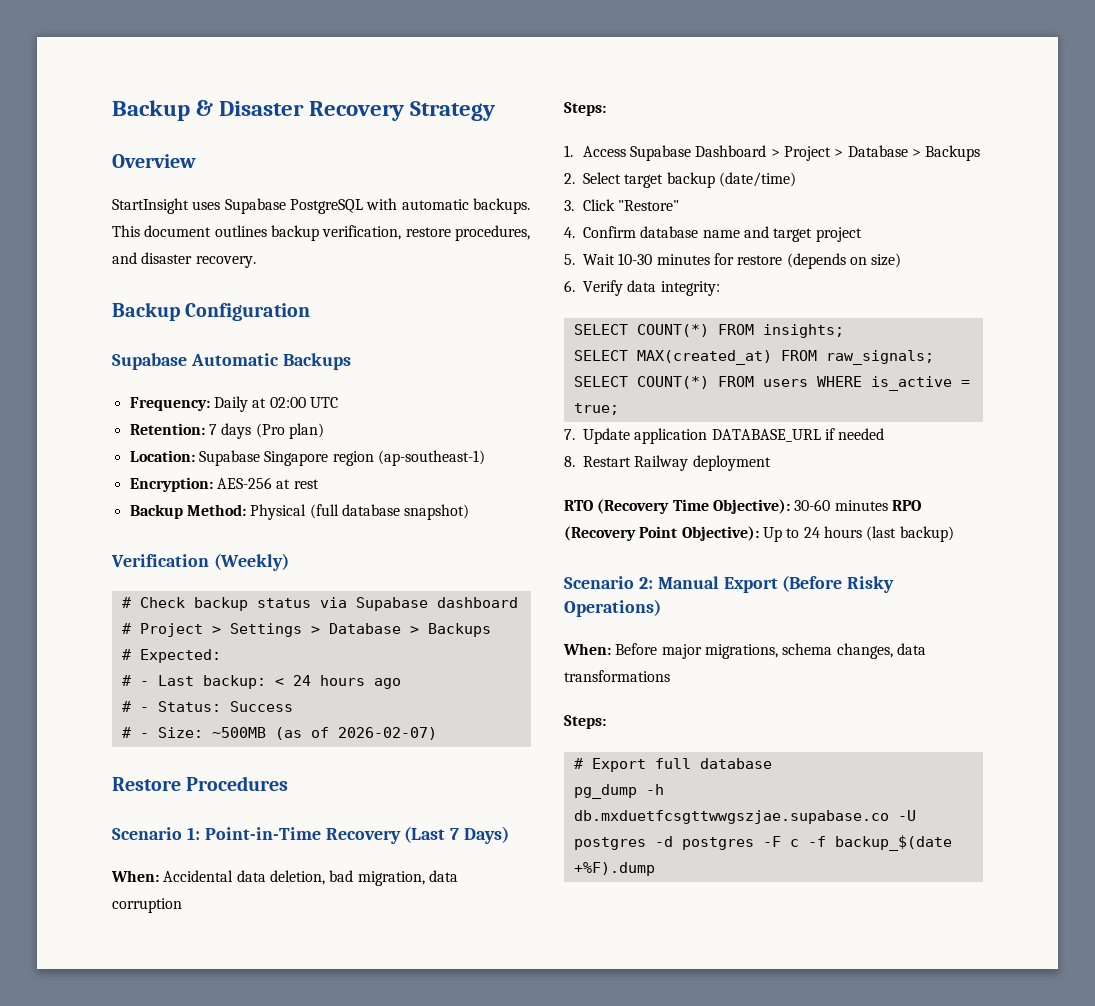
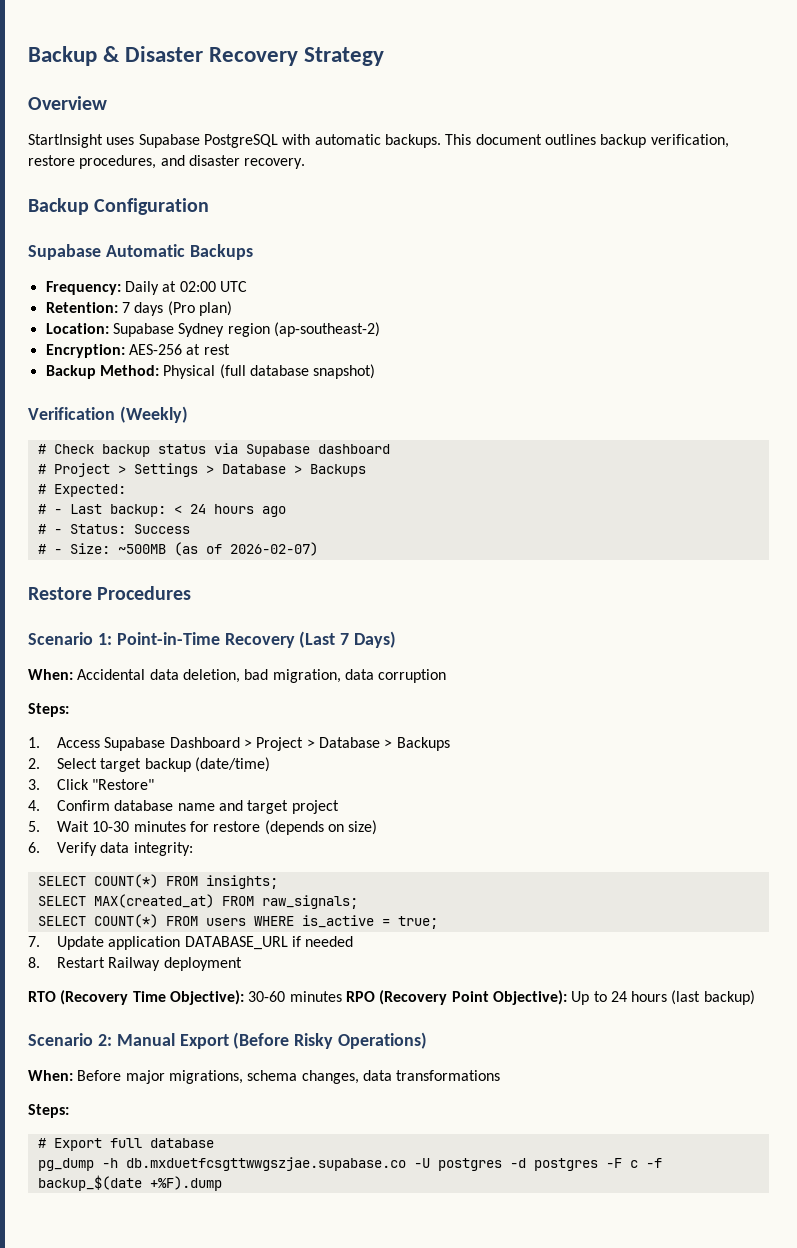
- Location: Supabase Singapore region (ap-southeast-1)
+ Location: Supabase Sydney region (ap-southeast-2)

